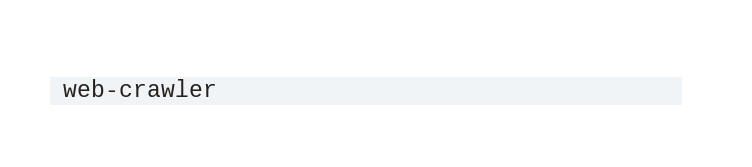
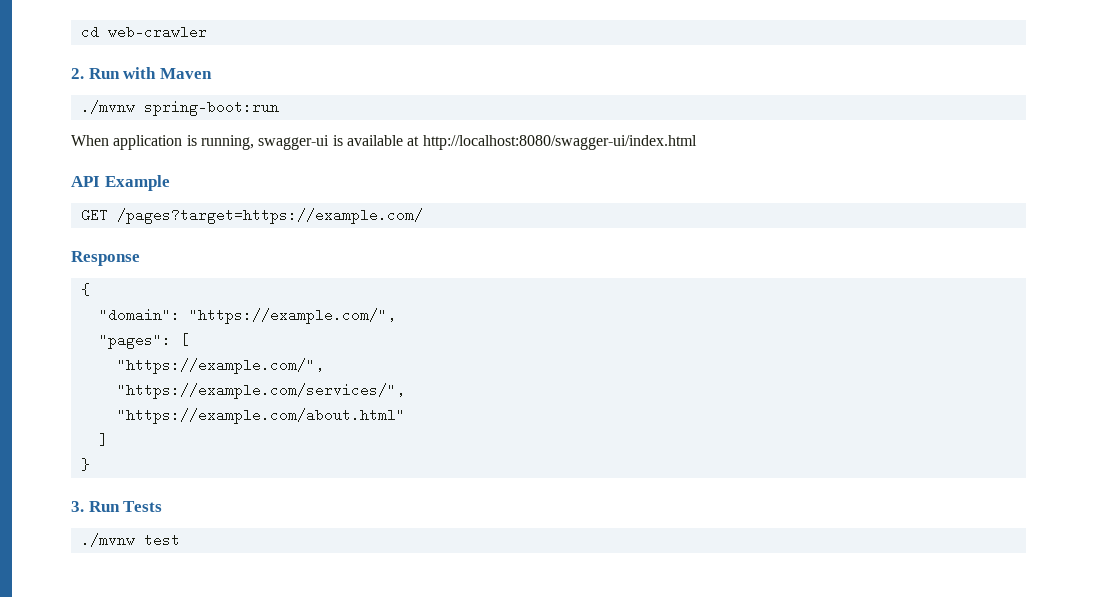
- web-crawler
+ cd web-crawler
+ 2. Run with Maven
+ ./mvnw spring-boot:run
+ When application is running, swagger-ui is available at http://localhost:8080/swagger-ui/index.html
+ API Example
+ GET /pages?target=https://example.com/
+ Response
+ {
+ "domain": "https://example.com/",
+ "pages": [
+ "https://example.com/",
+ "https://example.com/services/",
+ "https://example.com/about.html"
+ ]
+ }
+ 3. Run Tests
+ ./mvnw test

